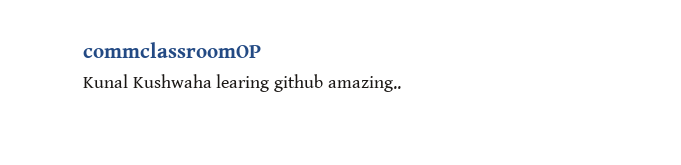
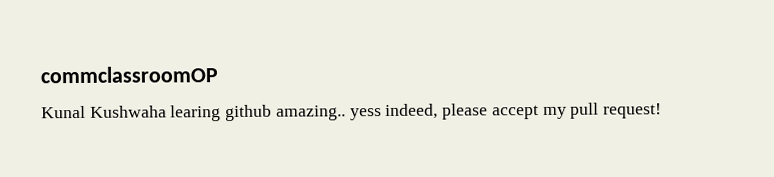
- Kunal Kushwaha learing github amazing..
+ Kunal Kushwaha learing github amazing.. yess indeed, please accept my pull request!

